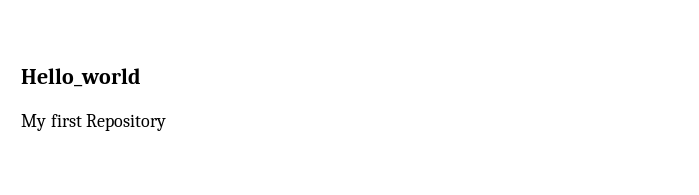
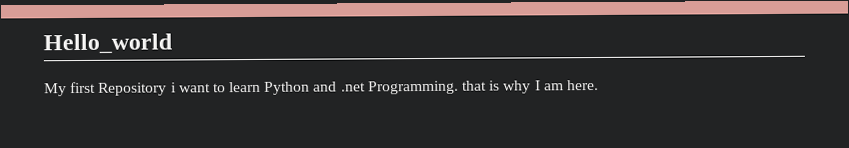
- My first Repository
+ My first Repository i want to learn Python and .net Programming. that is why I am here.

